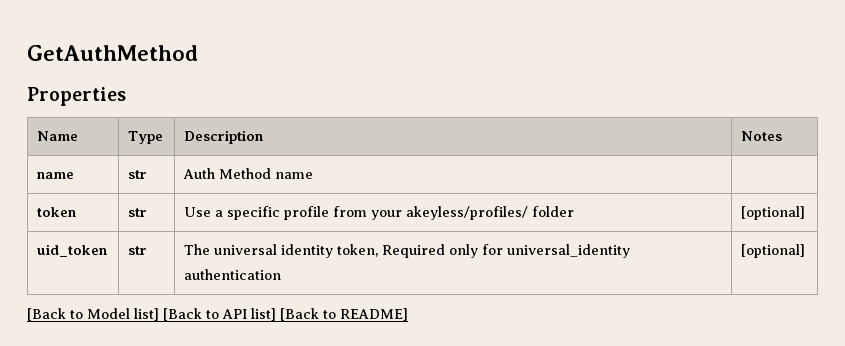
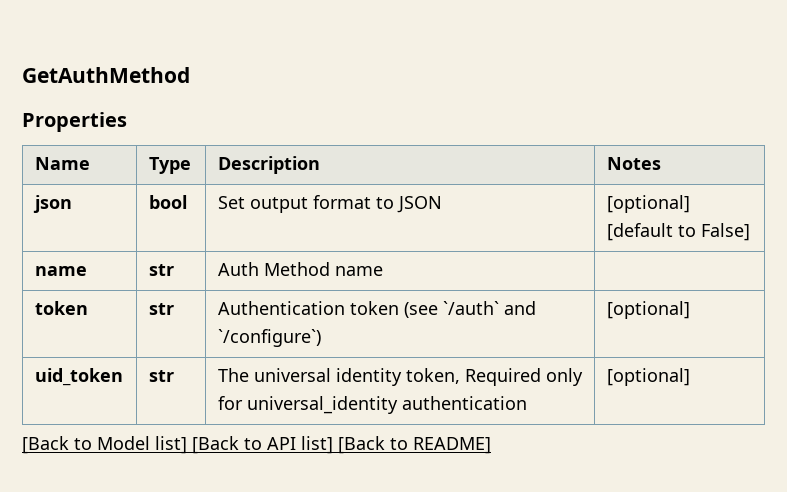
+ json | bool | Set output format to JSON | [optional] [default to False]
- token | str | Use a specific profile from your akeyless/profiles/ folder | [optional]
+ token | str | Authentication token (see `/auth` and `/configure`) | [optional]

